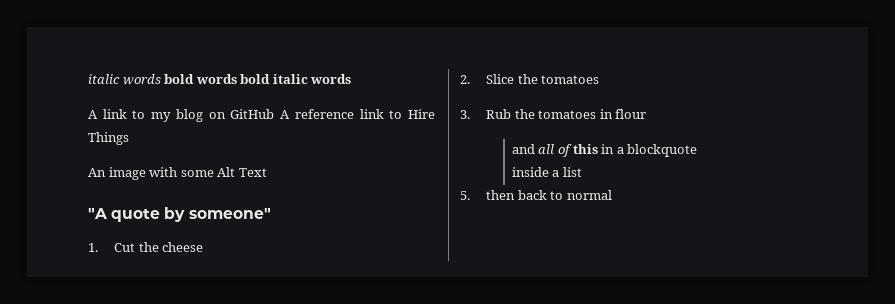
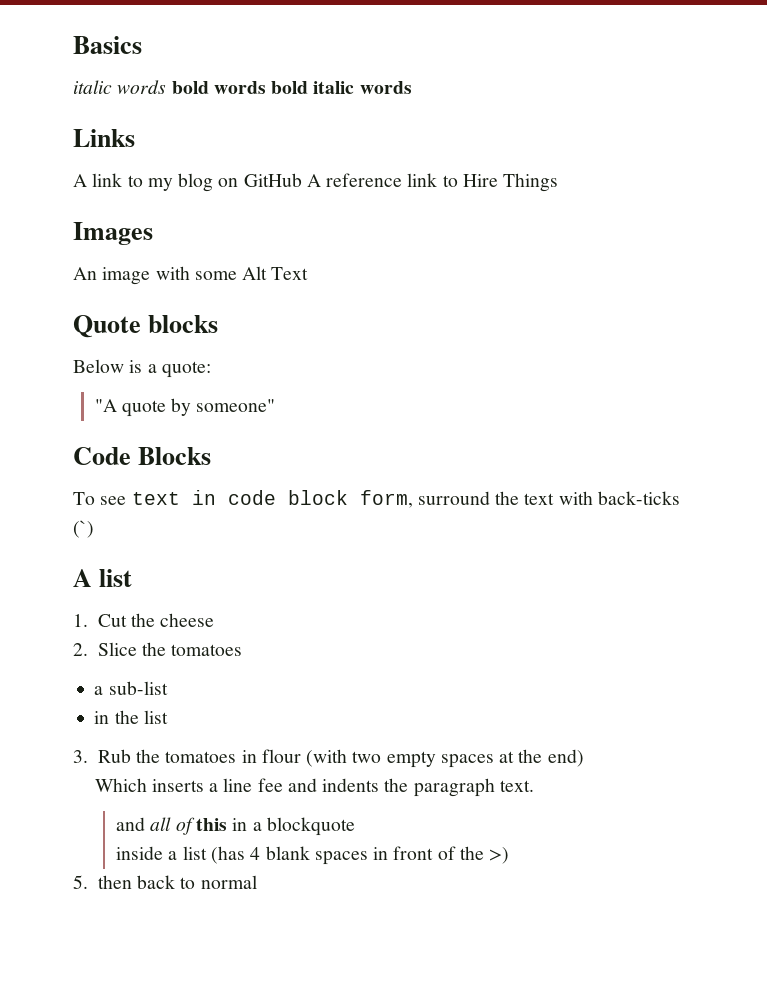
+ Basics
+ Links
+ Images
+ Quote blocks
+ Below is a quote:
  "A quote by someone"
+ Code Blocks
+ To see text in code block form, surround the text with back-ticks (`)
+ A list
+ a sub-list
+ in the list
- 3. Rub the tomatoes in flour
+ 3. Rub the tomatoes in flour (with two empty spaces at the end)
+ Which inserts a line fee and indents the paragraph text.
- inside a list
+ inside a list (has 4 blank spaces in front of the >)

